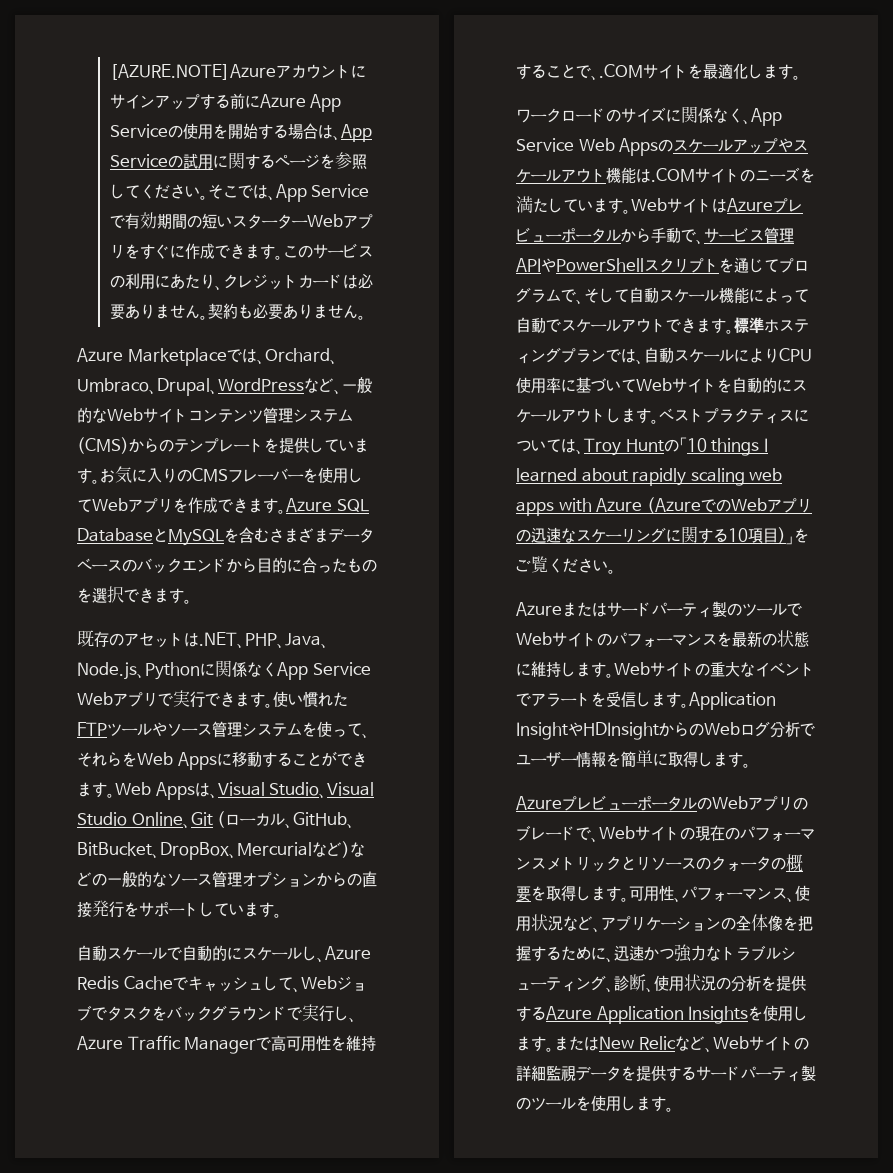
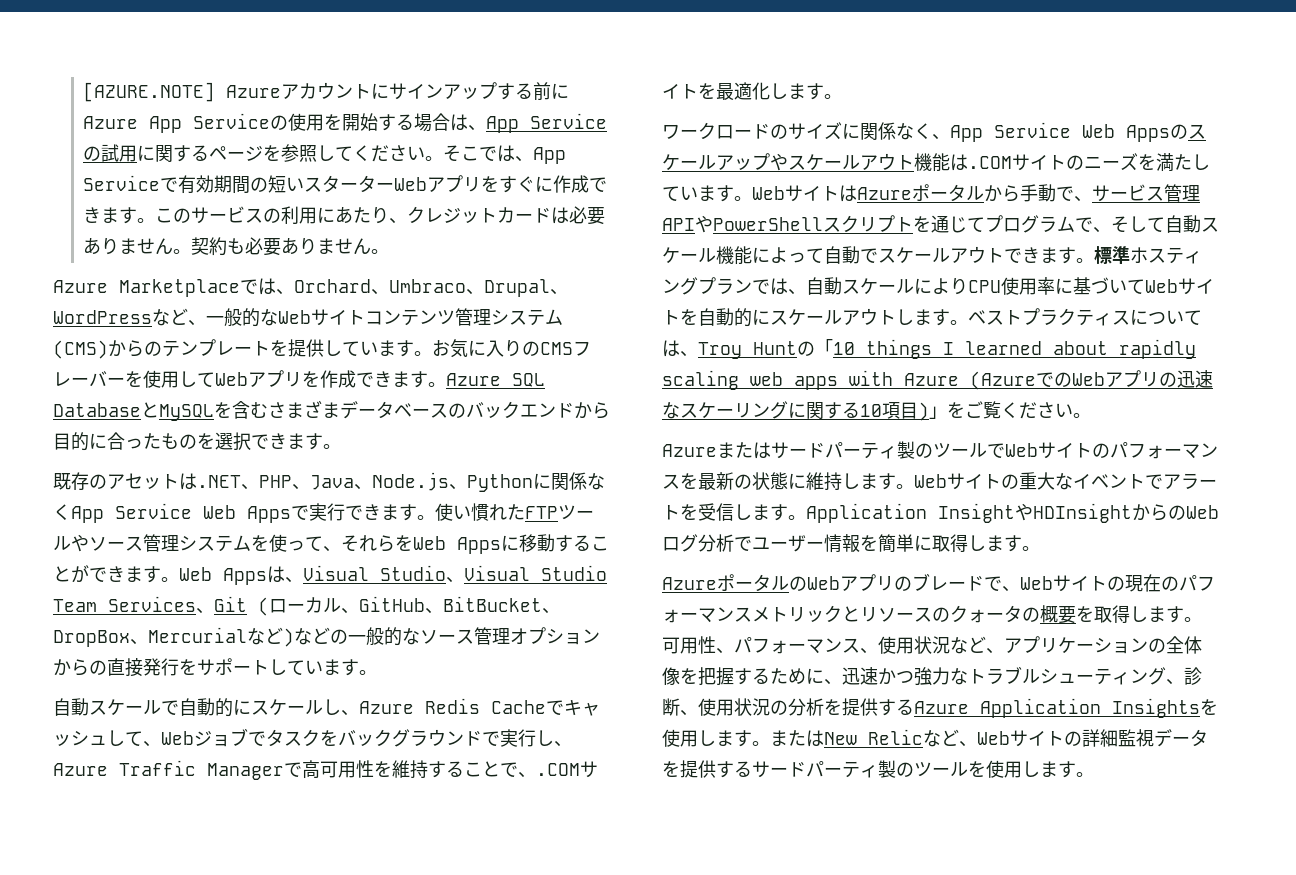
- [AZURE.NOTE]Azureアカウントにサインアップする前にAzure App Serviceの使用を開始する場合は、App Serviceの試用に関するページを参照してください。
+ [AZURE.NOTE] Azureアカウントにサインアップする前にAzure App Serviceの使用を開始する場合は、App Serviceの試用に関するページを参照してください。
- 既存のアセットは.NET、PHP、Java、Node.js、Pythonに関係なくApp Service Webアプリで実行できます。
+ 既存のアセットは.NET、PHP、Java、Node.js、Pythonに関係なくApp Service Web Appsで実行できます。
- Web Appsは、Visual Studio、Visual Studio Online、Git (ローカル、GitHub、BitBucket、DropBox、Mercurialなど)などの一般的なソース管理オプションからの直接発行をサポートしています。
+ Web Appsは、Visual Studio、Visual Studio Team Services、Git (ローカル、GitHub、BitBucket、DropBox、Mercurialなど)などの一般的なソース管理オプションからの直接発行をサポートしています。
- WebサイトはAzureプレビューポータルから手動で、サービス管理APIやPowerShellスクリプトを通じてプログラムで、そして自動スケール機能によって自動でスケールアウトできます。
+ WebサイトはAzureポータルから手動で、サービス管理APIやPowerShellスクリプトを通じてプログラムで、そして自動スケール機能によって自動でスケールアウトできます。
- AzureプレビューポータルのWebアプリのブレードで、Webサイトの現在のパフォーマンスメトリックとリソースのクォータの概要を取得します。
+ AzureポータルのWebアプリのブレードで、Webサイトの現在のパフォーマンスメトリックとリソースのクォータの概要を取得します。

